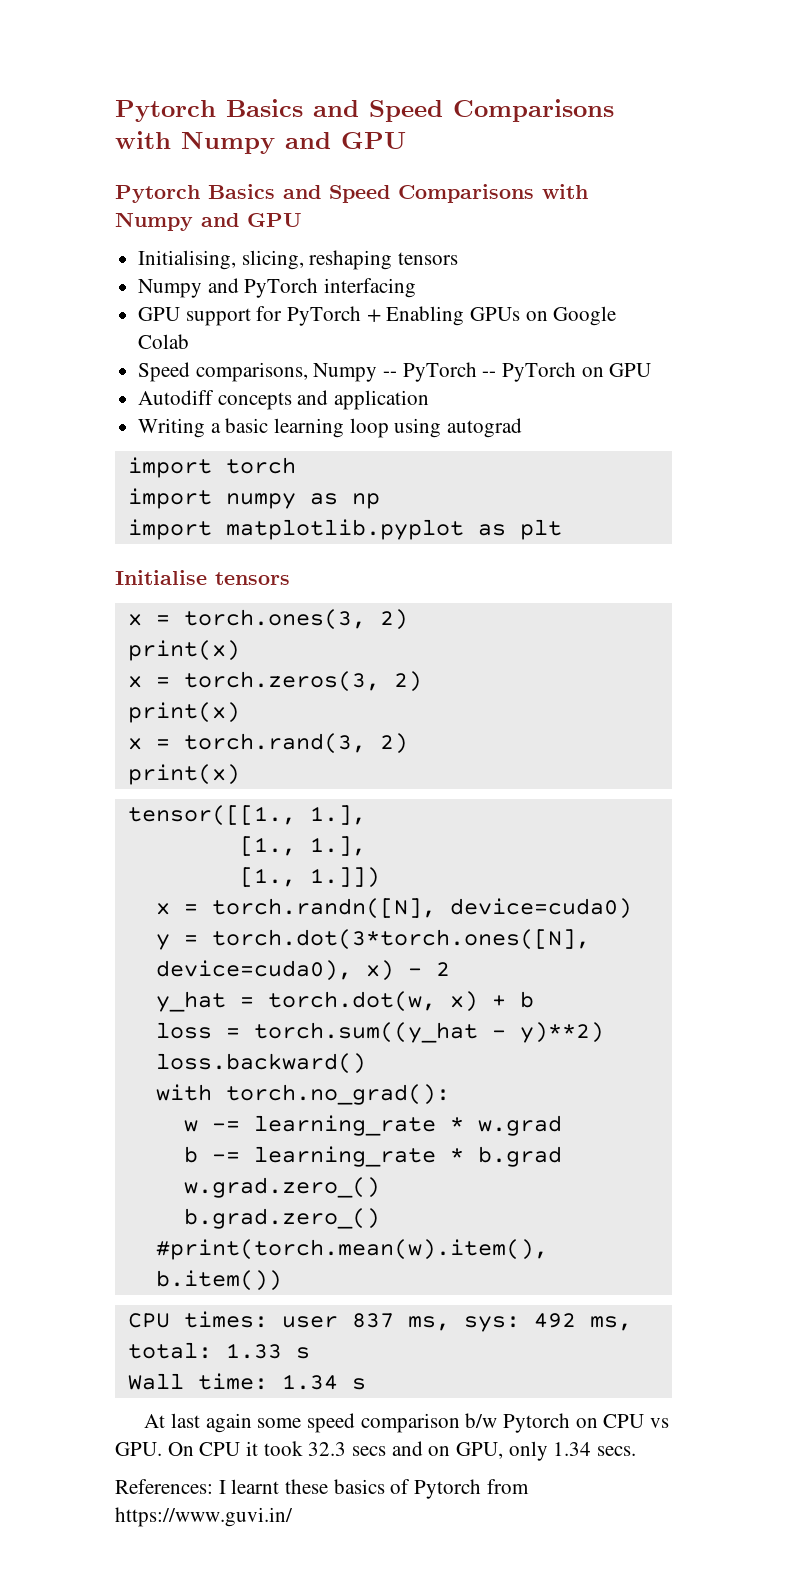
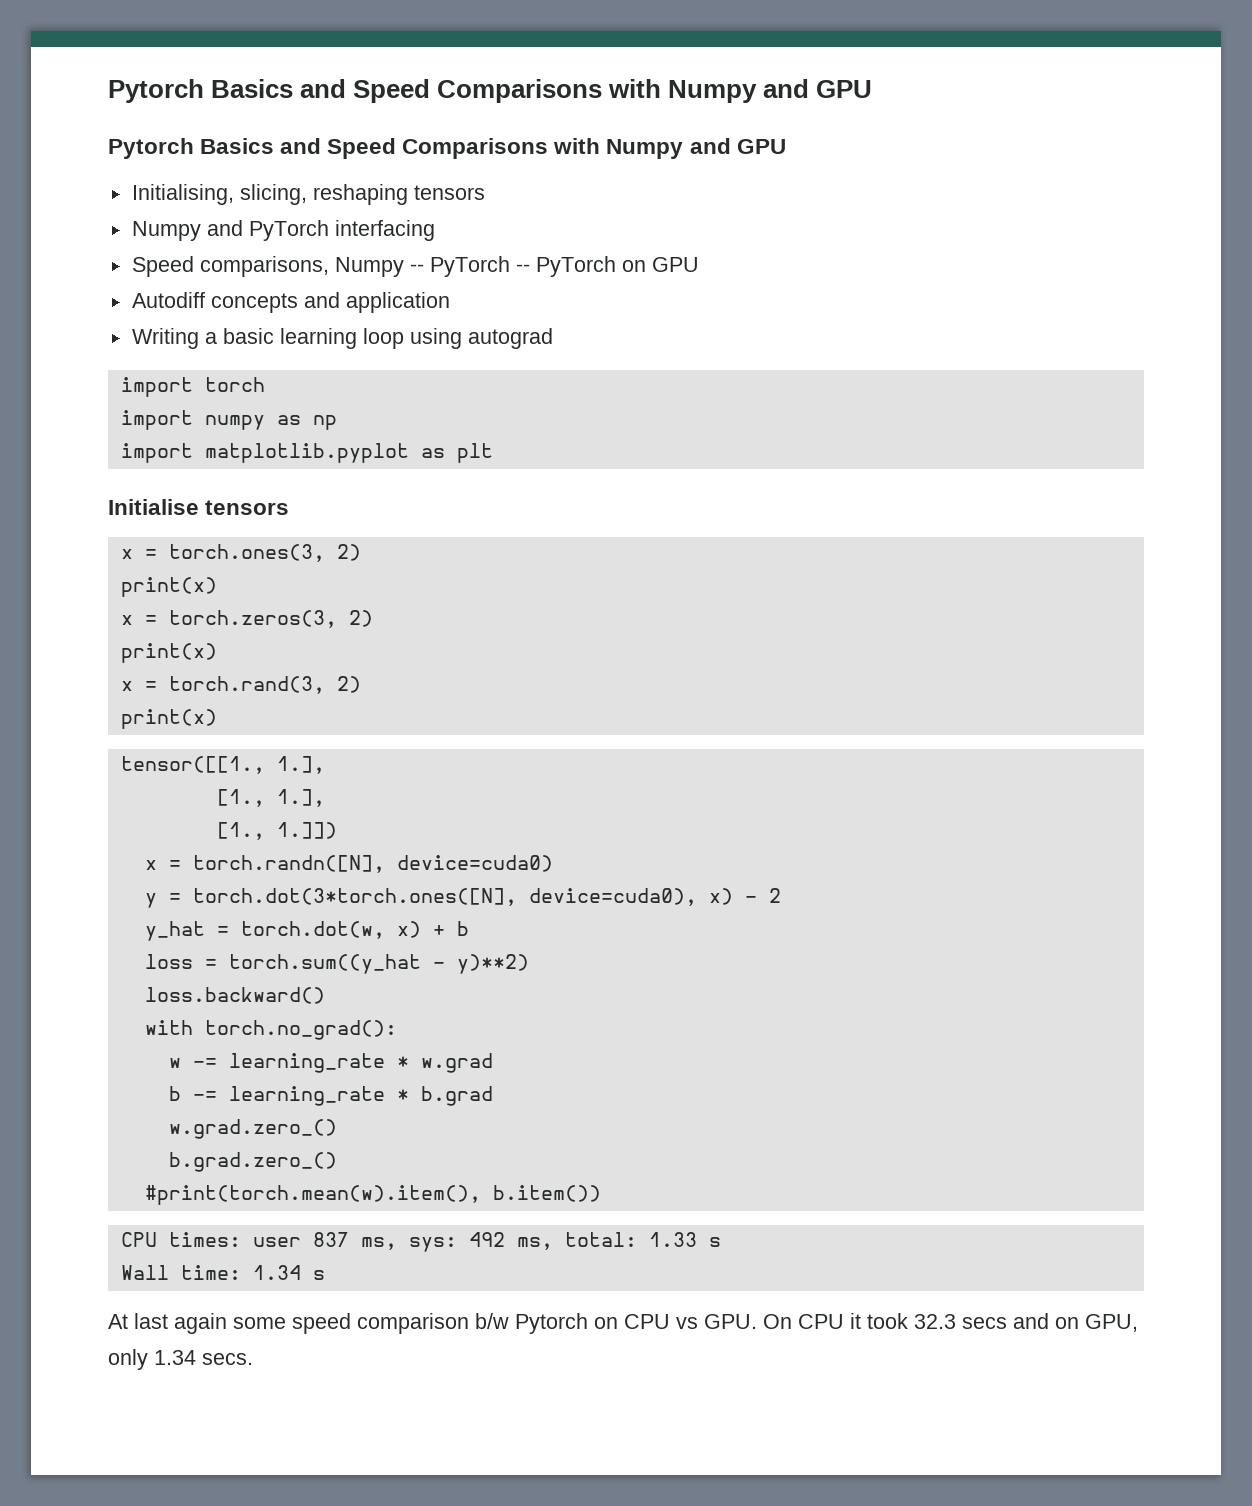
- GPU support for PyTorch + Enabling GPUs on Google Colab
- References: I learnt these basics of Pytorch from https://www.guvi.in/

